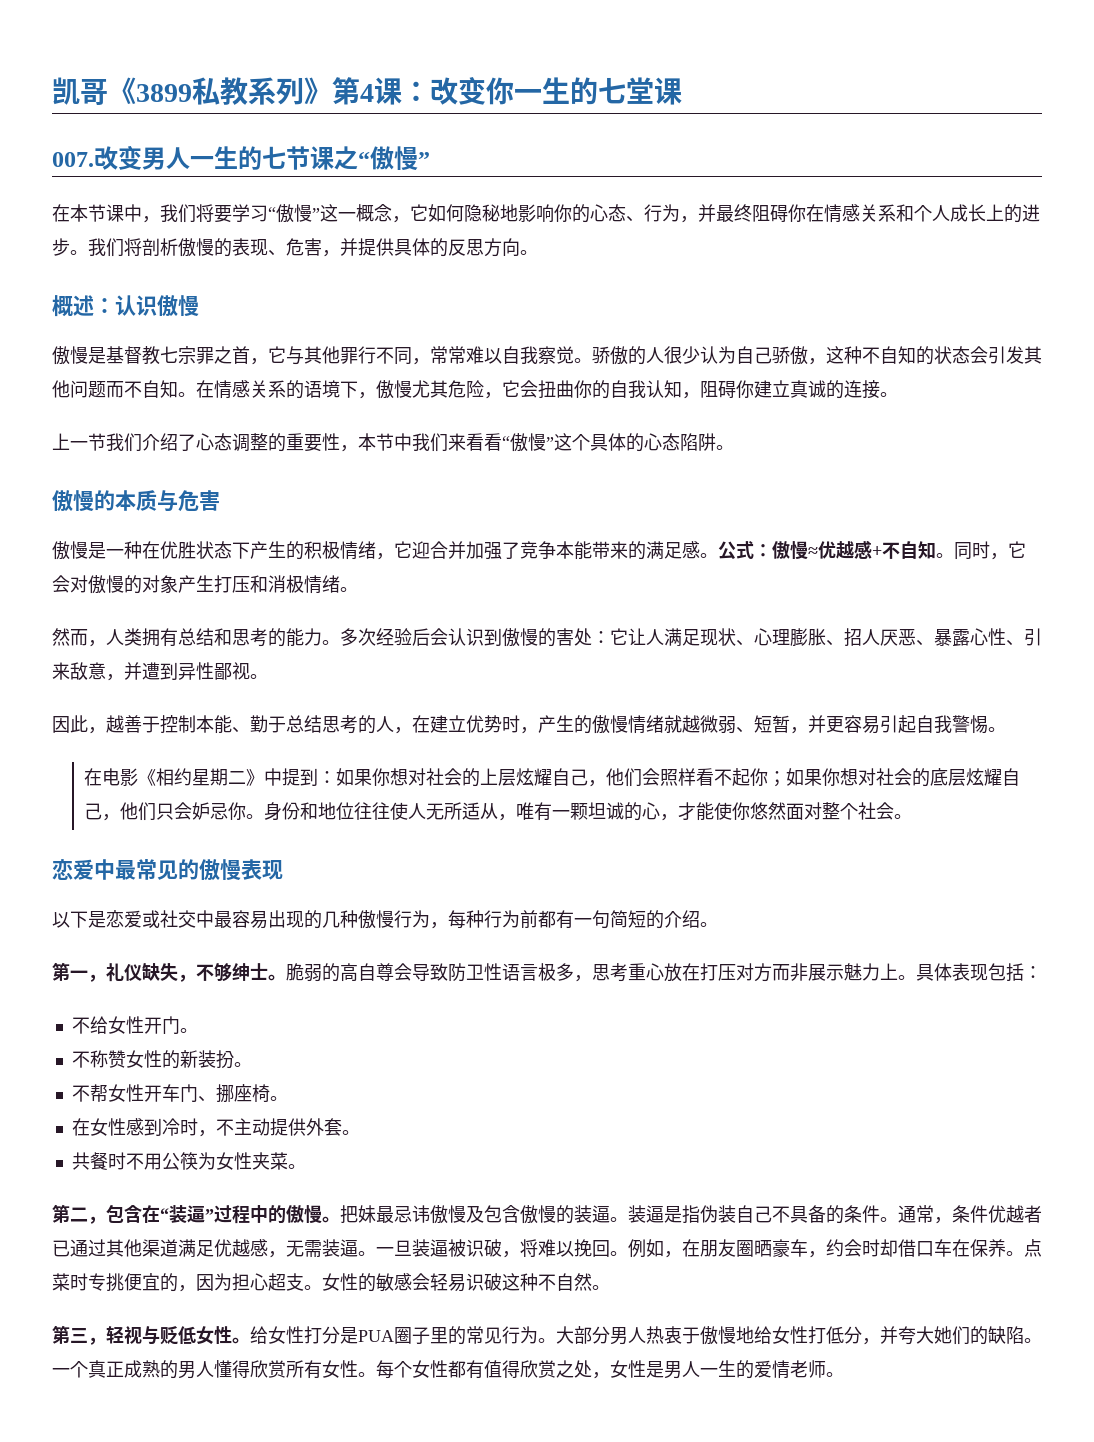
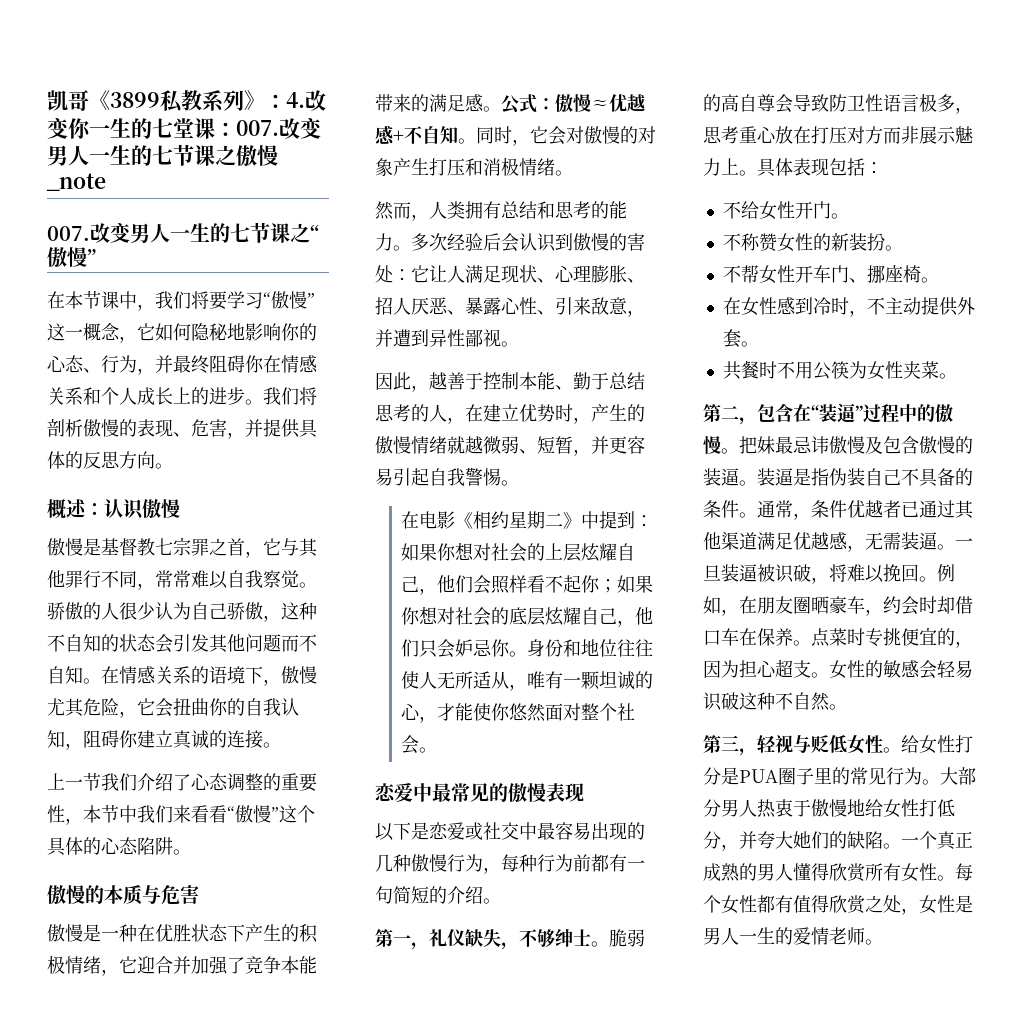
- 凯哥《3899私教系列》第4课：改变你一生的七堂课
+ 凯哥《3899私教系列》：4.改变你一生的七堂课：007.改变男人一生的七节课之傲慢_note

